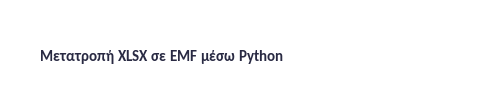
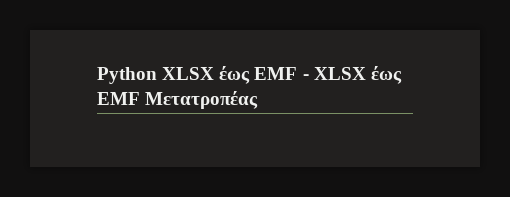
- Μετατροπή XLSX σε EMF μέσω Python
+ Python XLSX έως EMF - XLSX έως EMF Μετατροπέας

